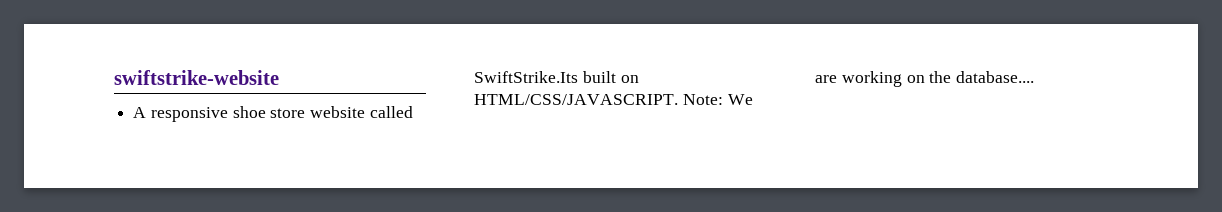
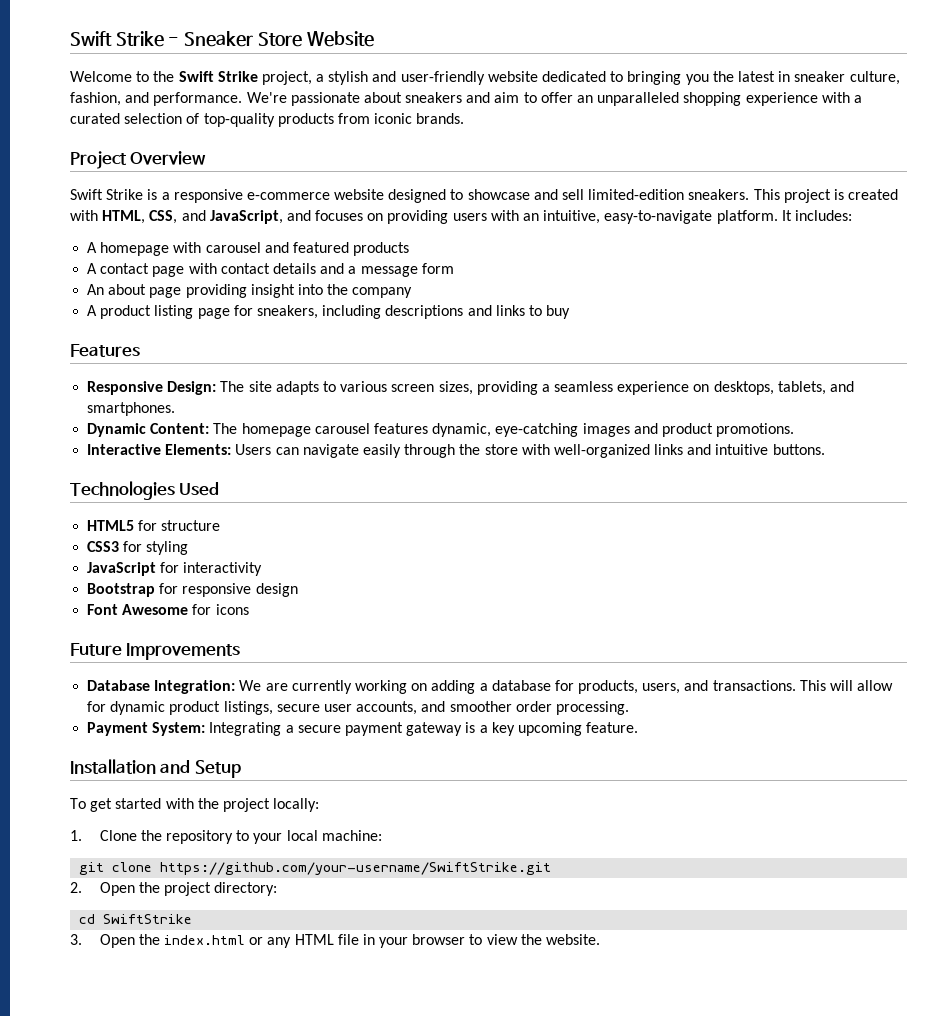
- swiftstrike-website
- A responsive shoe store website called SwiftStrike.Its built on HTML/CSS/JAVASCRIPT. Note: We are working on the database....
+ Swift Strike - Sneaker Store Website
+ Welcome to the Swift Strike project, a stylish and user-friendly website dedicated to bringing you the latest in sneaker culture, fashion, and performance. We're passionate about sneakers and aim to offer an unparalleled shopping experience with a curated selection of top-quality products from iconic brands.
+ Project Overview
+ Swift Strike is a responsive e-commerce website designed to showcase and sell limited-edition sneakers. This project is created with HTML, CSS, and JavaScript, and focuses on providing users with an intuitive, easy-to-navigate platform. It includes:
+ A homepage with carousel and featured products
+ A contact page with contact details and a message form
+ An about page providing insight into the company
+ A product listing page for sneakers, including descriptions and links to buy
+ Features
+ Responsive Design: The site adapts to various screen sizes, providing a seamless experience on desktops, tablets, and smartphones.
+ Dynamic Content: The homepage carousel features dynamic, eye-catching images and product promotions.
+ Interactive Elements: Users can navigate easily through the store with well-organized links and intuitive buttons.
+ Technologies Used
+ HTML5 for structure
+ CSS3 for styling
+ JavaScript for interactivity
+ Bootstrap for responsive design
+ Font Awesome for icons
+ Future Improvements
+ Database Integration: We are currently working on adding a database for products, users, and transactions. This will allow for dynamic product listings, secure user accounts, and smoother order processing.
+ Payment System: Integrating a secure payment gateway is a key upcoming feature.
+ Installation and Setup
+ To get started with the project locally:
+ 1. Clone the repository to your local machine:
+ git clone https://github.com/your-username/SwiftStrike.git
+ 2. Open the project directory:
+ cd SwiftStrike
+ 3. Open the index.html or any HTML file in your browser to view the website.

